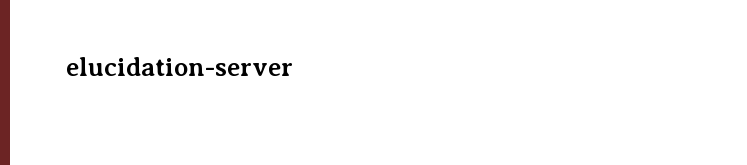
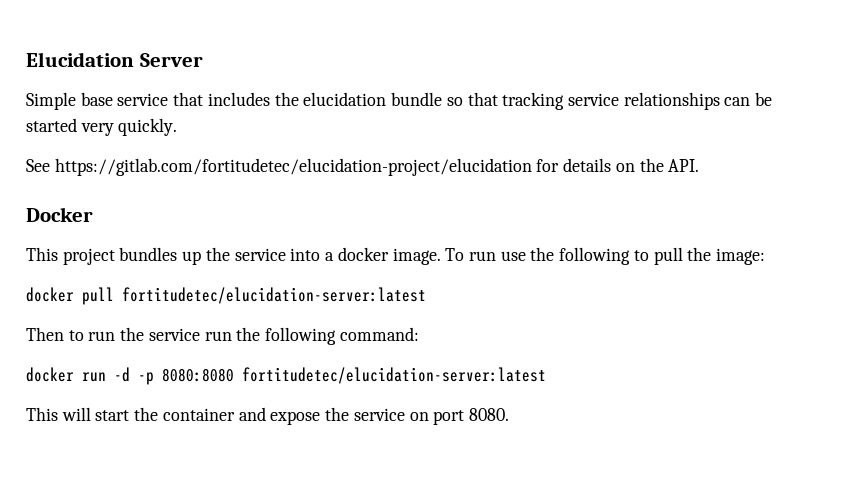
- elucidation-server
+ Elucidation Server
+ Simple base service that includes the elucidation bundle so that tracking service relationships can be started very quickly.
+ See https://gitlab.com/fortitudetec/elucidation-project/elucidation for details on the API.
+ Docker
+ This project bundles up the service into a docker image. To run use the following to pull the image:
+ docker pull fortitudetec/elucidation-server:latest
+ Then to run the service run the following command:
+ docker run -d -p 8080:8080 fortitudetec/elucidation-server:latest
+ This will start the container and expose the service on port 8080.

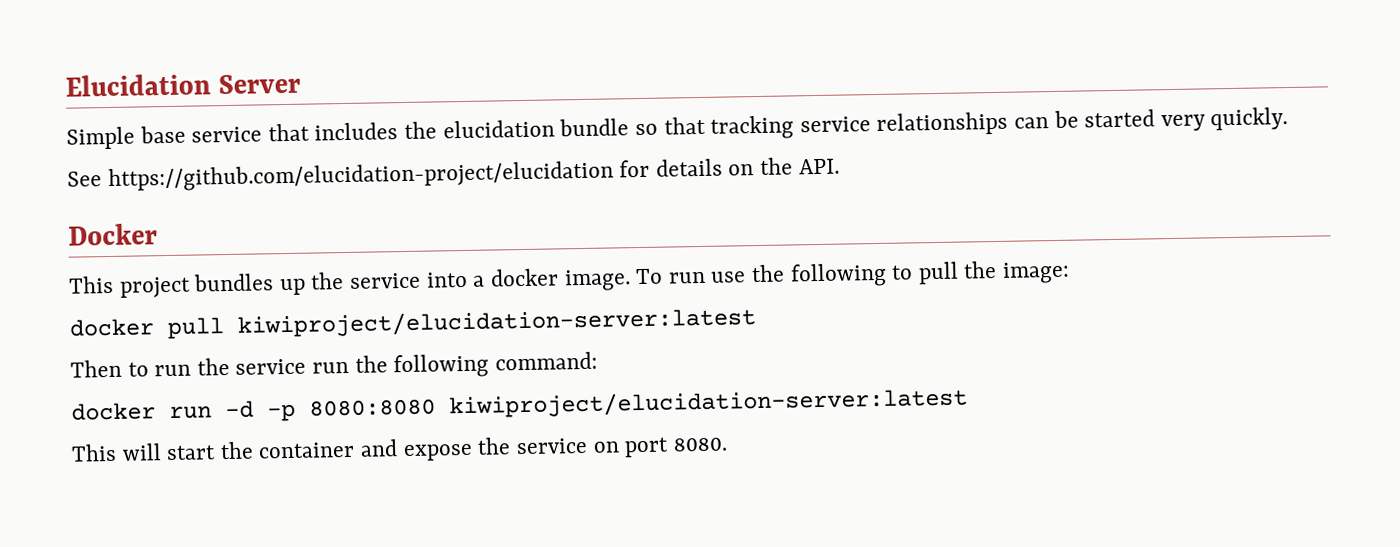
- See https://gitlab.com/fortitudetec/elucidation-project/elucidation for details on the API.
+ See https://github.com/elucidation-project/elucidation for details on the API.
- docker pull fortitudetec/elucidation-server:latest
+ docker pull kiwiproject/elucidation-server:latest
- docker run -d -p 8080:8080 fortitudetec/elucidation-server:latest
+ docker run -d -p 8080:8080 kiwiproject/elucidation-server:latest

